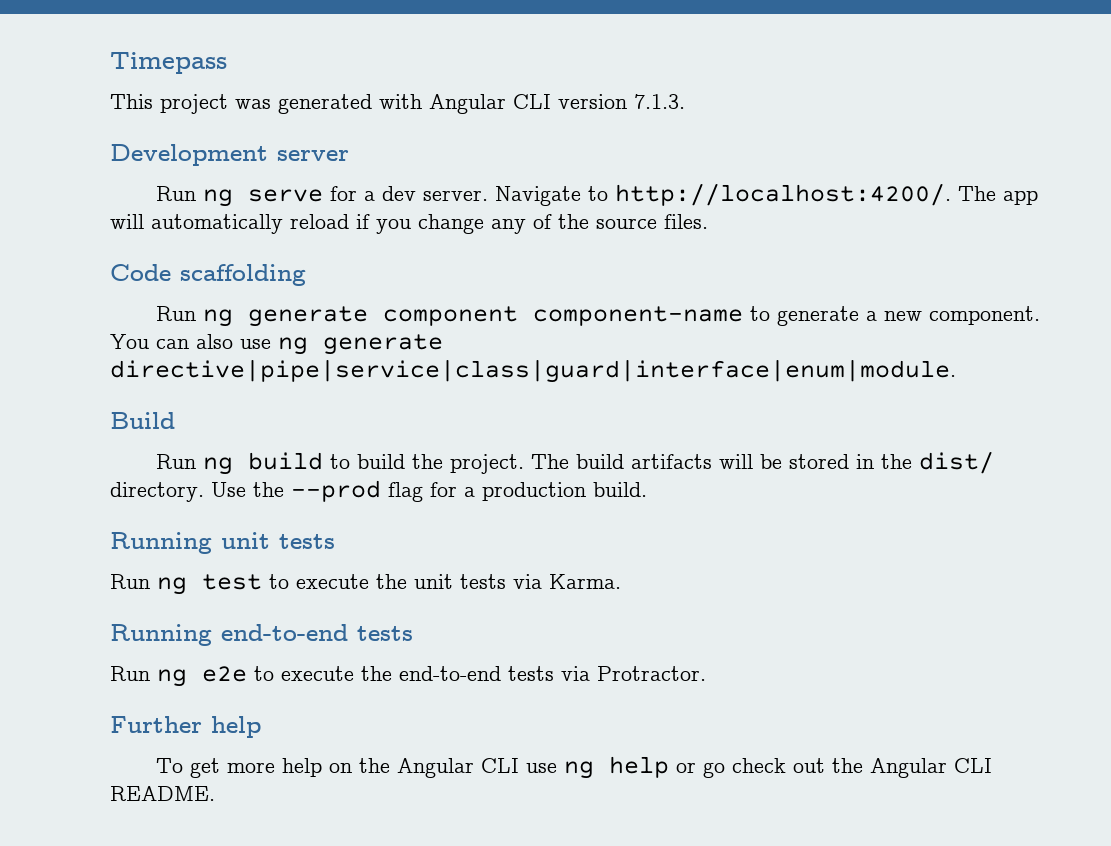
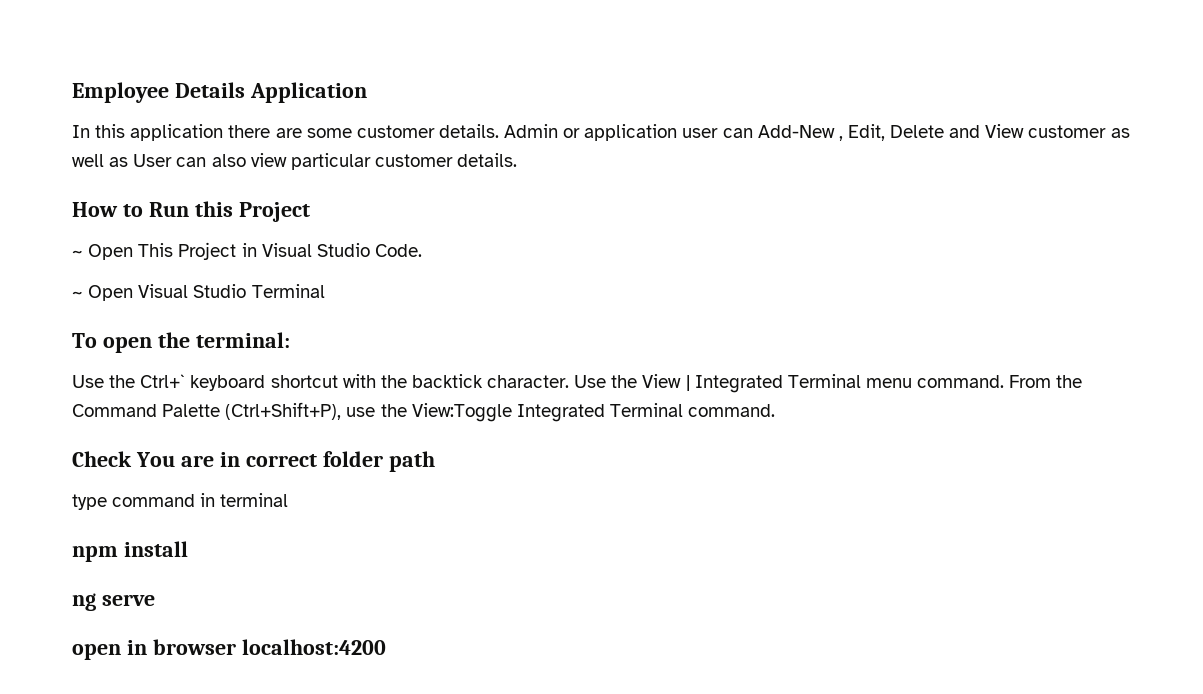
- Timepass
- This project was generated with Angular CLI version 7.1.3.
- Development server
- Run ng serve for a dev server. Navigate to http://localhost:4200/. The app will automatically reload if you change any of the source files.
- Code scaffolding
- Run ng generate component component-name to generate a new component. You can also use ng generate directive|pipe|service|class|guard|interface|enum|module.
- Build
- Run ng build to build the project. The build artifacts will be stored in the dist/ directory. Use the --prod flag for a production build.
- Running unit tests
- Run ng test to execute the unit tests via Karma.
- Running end-to-end tests
- Run ng e2e to execute the end-to-end tests via Protractor.
- Further help
- To get more help on the Angular CLI use ng help or go check out the Angular CLI README.
+ Employee Details Application
+ In this application there are some customer details. Admin or application user can Add-New , Edit, Delete and View customer as well as User can also view particular customer details.
+ How to Run this Project
+ ~ Open This Project in Visual Studio Code.
+ ~ Open Visual Studio Terminal
+ To open the terminal:
+ Use the Ctrl+` keyboard shortcut with the backtick character. Use the View | Integrated Terminal menu command. From the Command Palette (Ctrl+Shift+P), use the View:Toggle Integrated Terminal command.
+ Check You are in correct folder path
+ type command in terminal
+ npm install
+ ng serve
+ open in browser localhost:4200

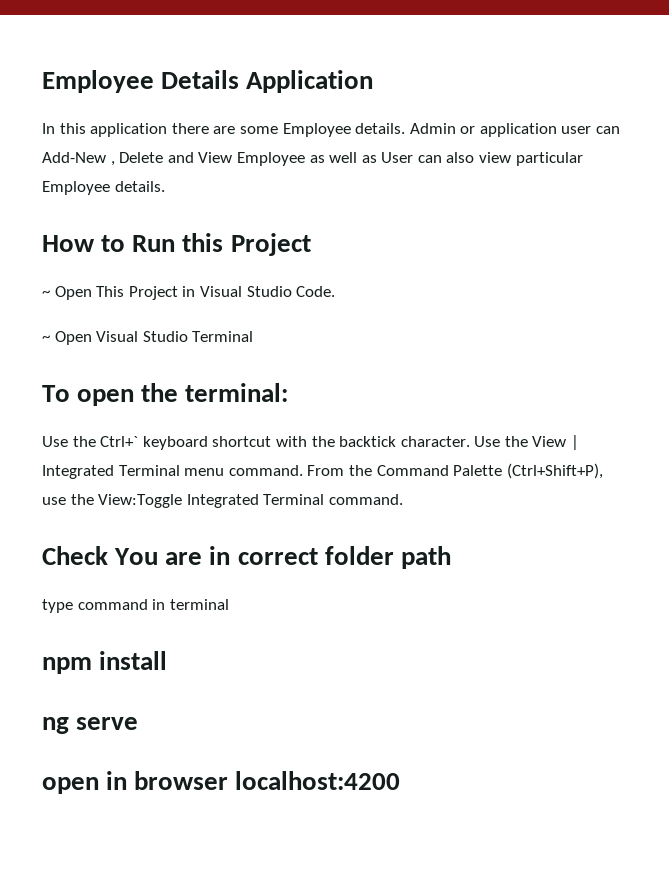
- In this application there are some customer details.
+ In this application there are some Employee details.
- Admin or application user can Add-New , Edit, Delete and View customer as well as User can also view particular customer details.
+ Admin or application user can Add-New , Delete and View Employee as well as User can also view particular Employee details.

